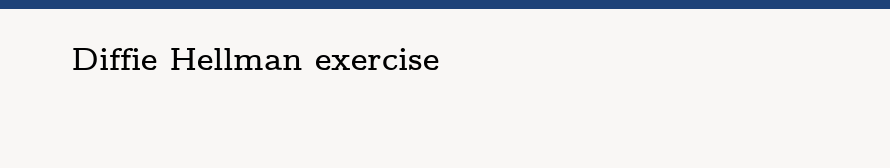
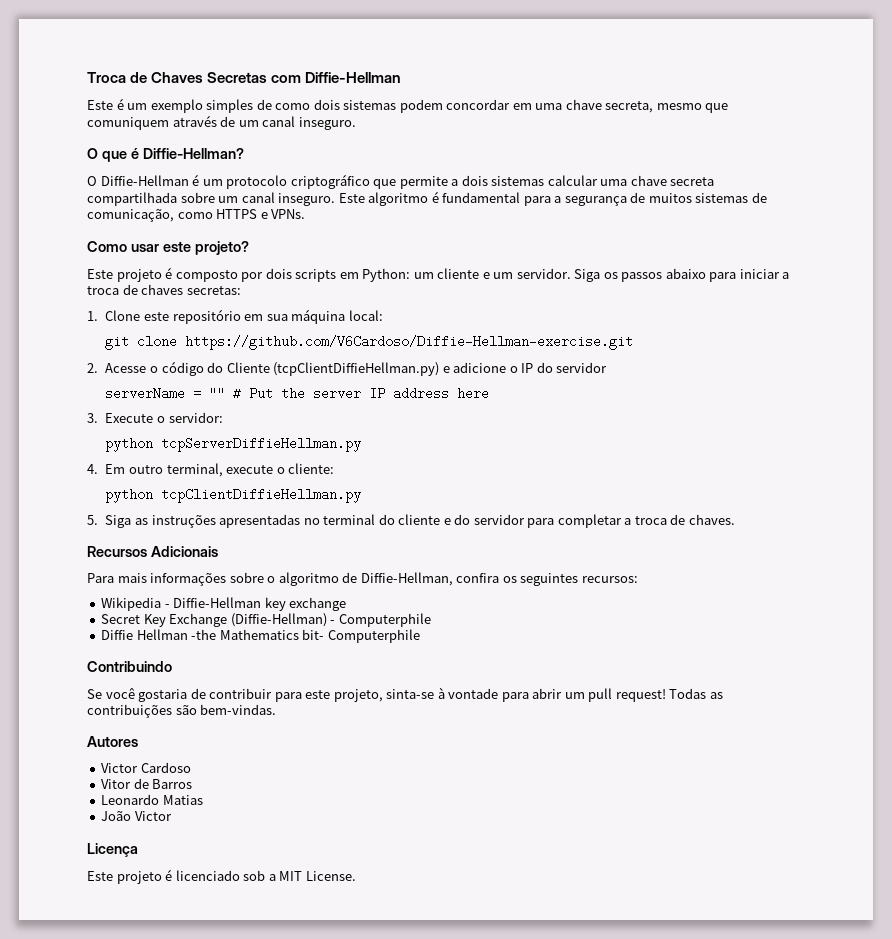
- Diffie Hellman exercise
+ Troca de Chaves Secretas com Diffie-Hellman
+ Este é um exemplo simples de como dois sistemas podem concordar em uma chave secreta, mesmo que comuniquem através de um canal inseguro.
+ O que é Diffie-Hellman?
+ O Diffie-Hellman é um protocolo criptográfico que permite a dois sistemas calcular uma chave secreta compartilhada sobre um canal inseguro. Este algoritmo é fundamental para a segurança de muitos sistemas de comunicação, como HTTPS e VPNs.
+ Como usar este projeto?
+ Este projeto é composto por dois scripts em Python: um cliente e um servidor. Siga os passos abaixo para iniciar a troca de chaves secretas:
+ 1. Clone este repositório em sua máquina local:
+ git clone https://github.com/V6Cardoso/Diffie-Hellman-exercise.git
+ 2. Acesse o código do Cliente (tcpClientDiffieHellman.py) e adicione o IP do servidor
+ serverName = "" # Put the server IP address here
+ 3. Execute o servidor:
+ python tcpServerDiffieHellman.py
+ 4. Em outro terminal, execute o cliente:
+ python tcpClientDiffieHellman.py
+ 5. Siga as instruções apresentadas no terminal do cliente e do servidor para completar a troca de chaves.
+ Recursos Adicionais
+ Para mais informações sobre o algoritmo de Diffie-Hellman, confira os seguintes recursos:
+ Wikipedia - Diffie-Hellman key exchange
+ Secret Key Exchange (Diffie-Hellman) - Computerphile
+ Diffie Hellman -the Mathematics bit- Computerphile
+ Contribuindo
+ Se você gostaria de contribuir para este projeto, sinta-se à vontade para abrir um pull request! Todas as contribuições são bem-vindas.
+ Autores
+ Victor Cardoso
+ Vitor de Barros
+ Leonardo Matias
+ João Victor
+ Licença
+ Este projeto é licenciado sob a MIT License.

